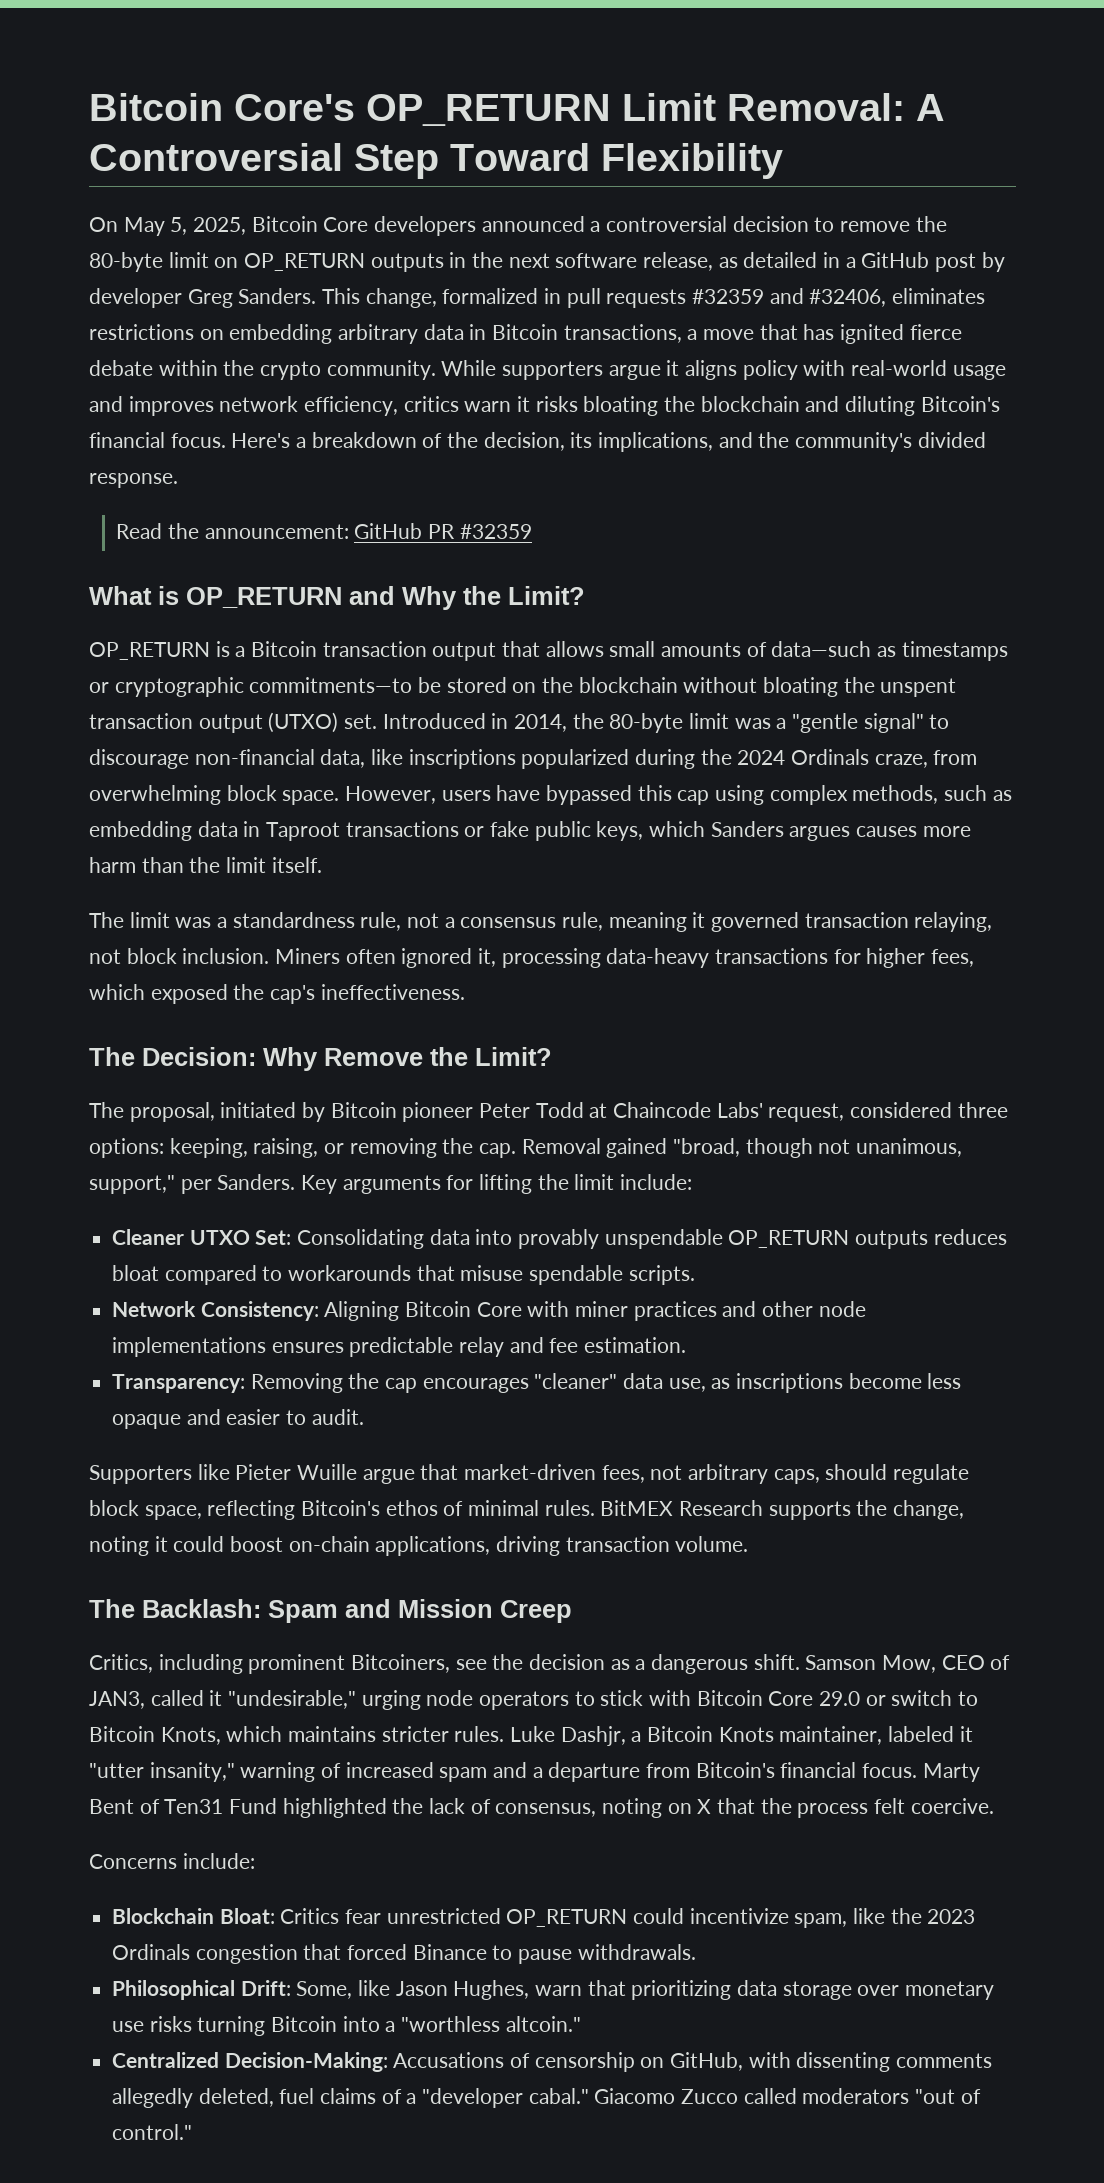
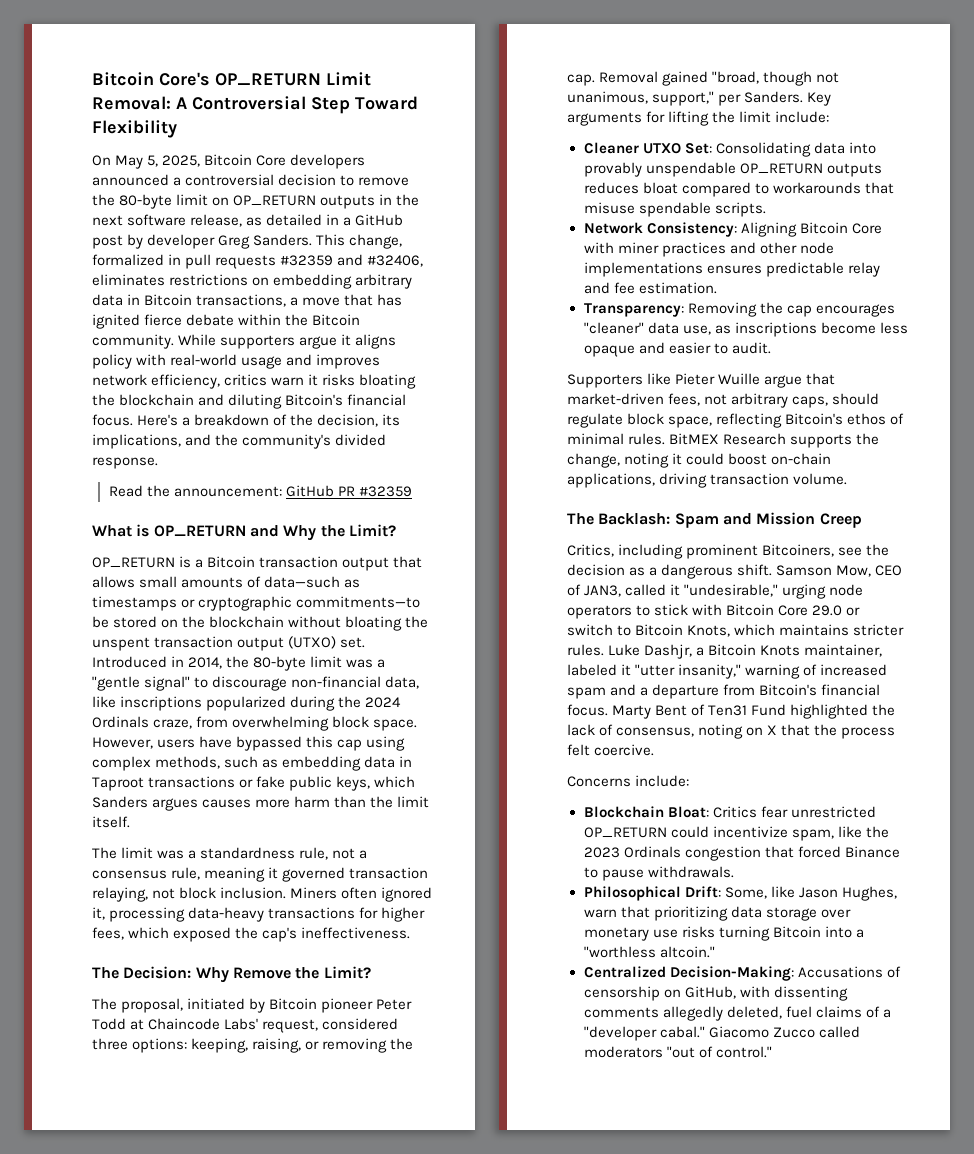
- This change, formalized in pull requests #32359 and #32406, eliminates restrictions on embedding arbitrary data in Bitcoin transactions, a move that has ignited fierce debate within the crypto community.
+ This change, formalized in pull requests #32359 and #32406, eliminates restrictions on embedding arbitrary data in Bitcoin transactions, a move that has ignited fierce debate within the Bitcoin community.

